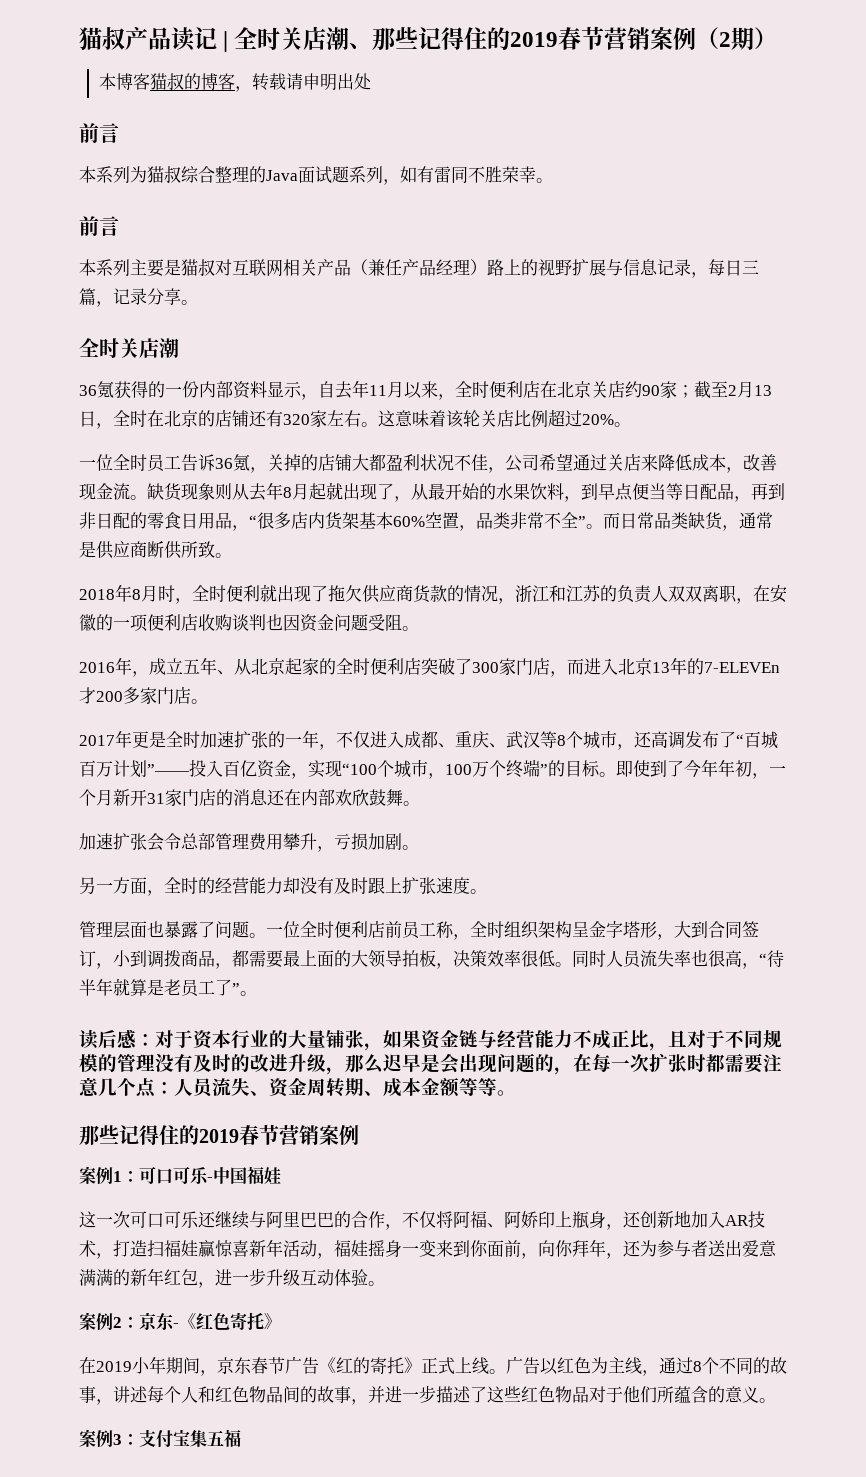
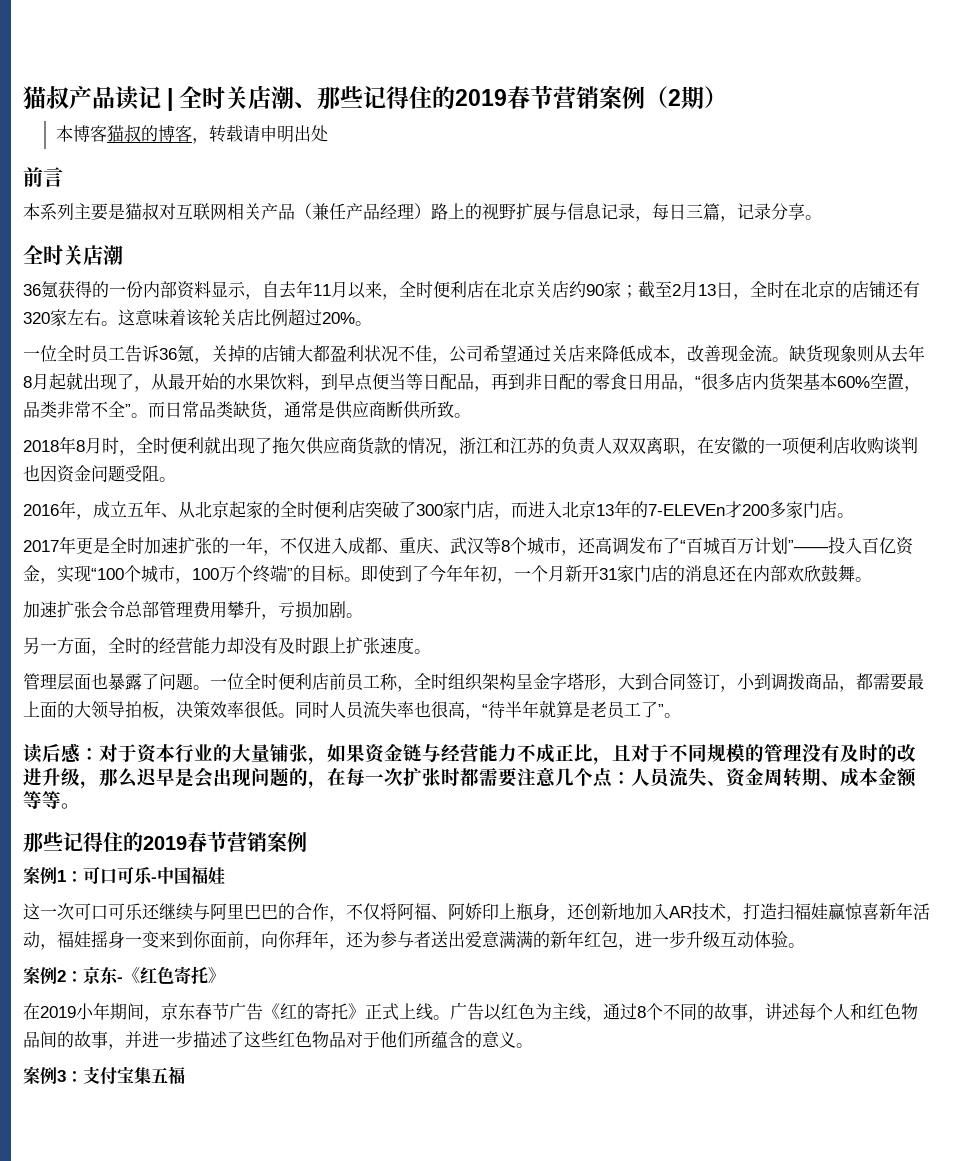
- 本系列为猫叔综合整理的Java面试题系列，如有雷同不胜荣幸。
- 前言

